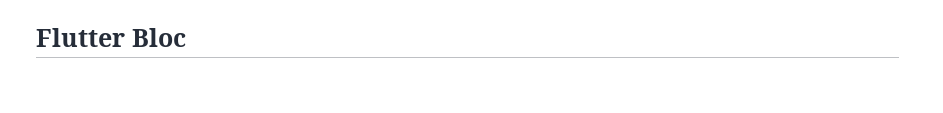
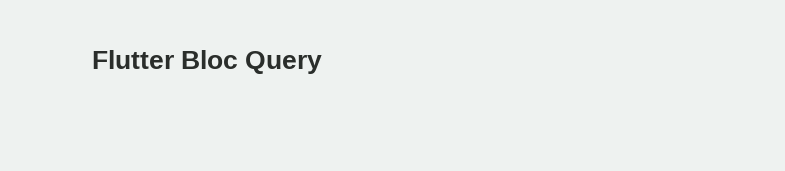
- Flutter Bloc
+ Flutter Bloc Query

